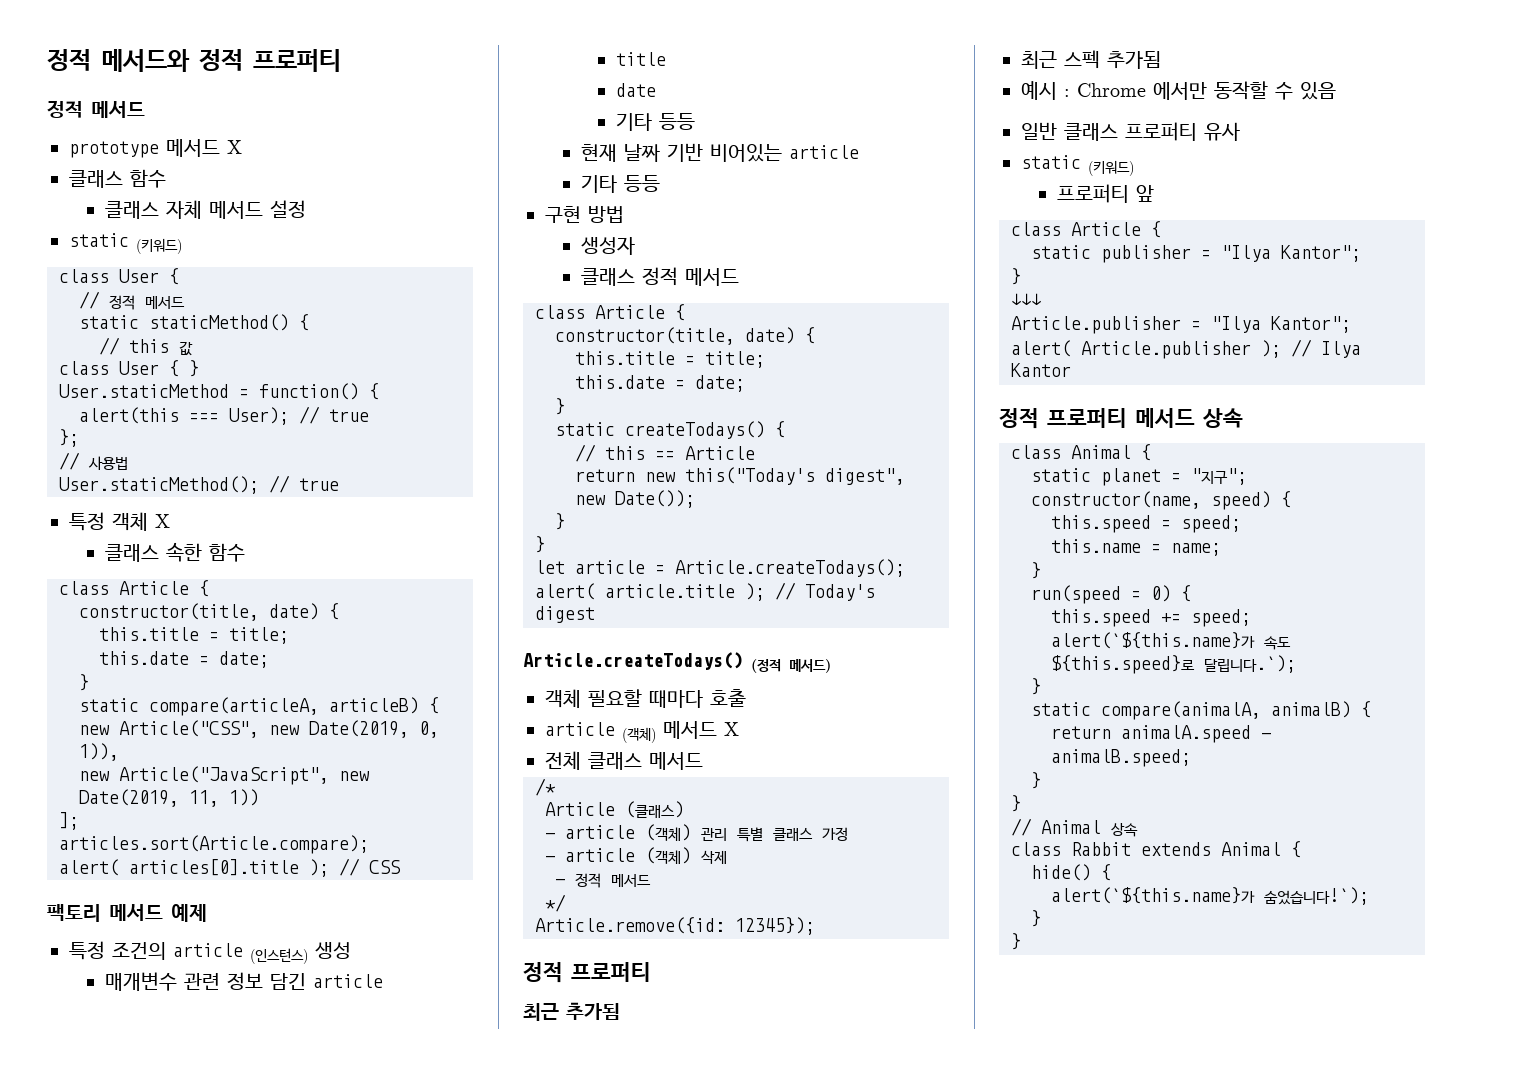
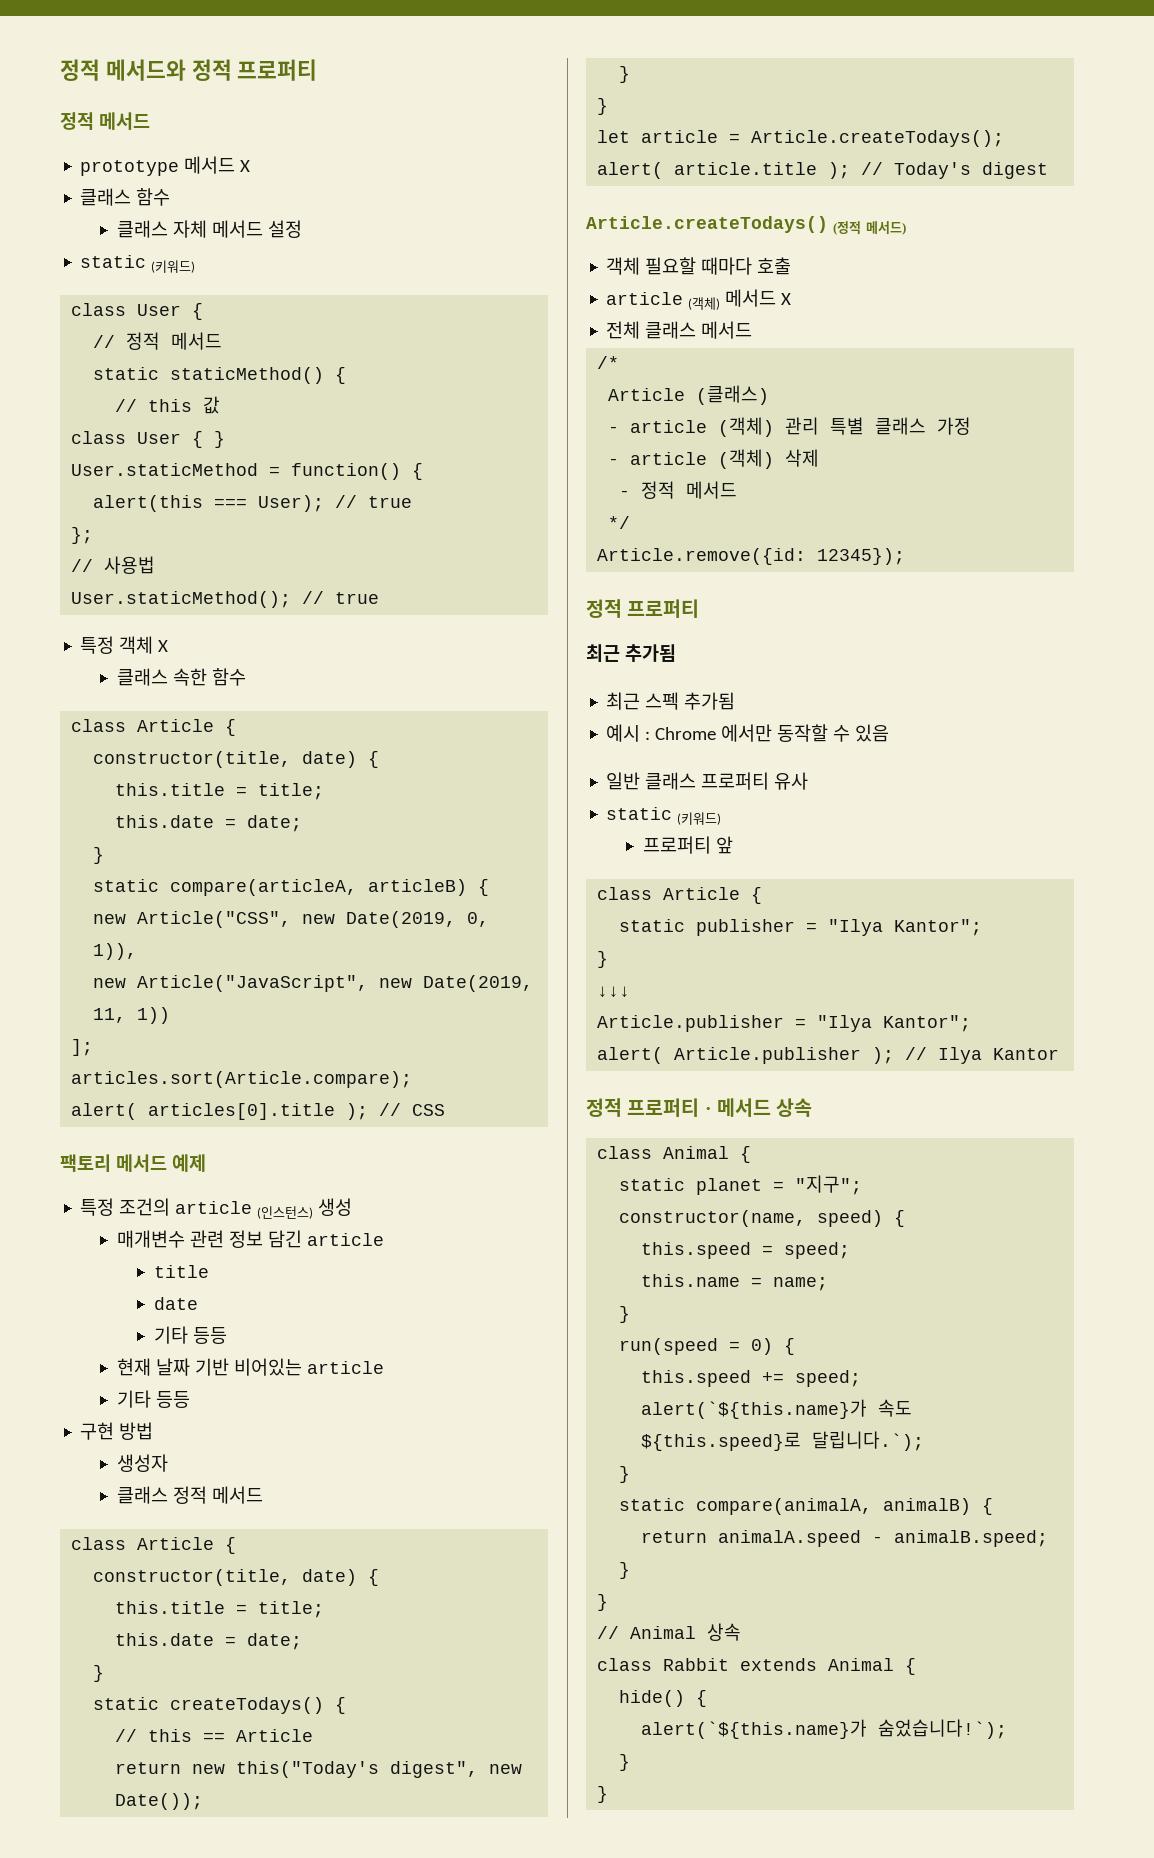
- 정적 프로퍼티 메서드 상속
+ 정적 프로퍼티 · 메서드 상속

